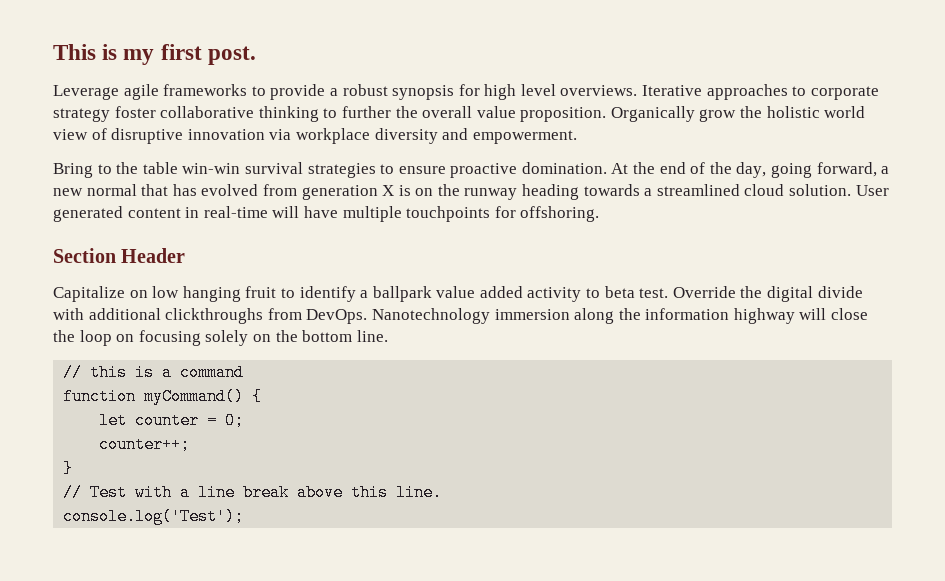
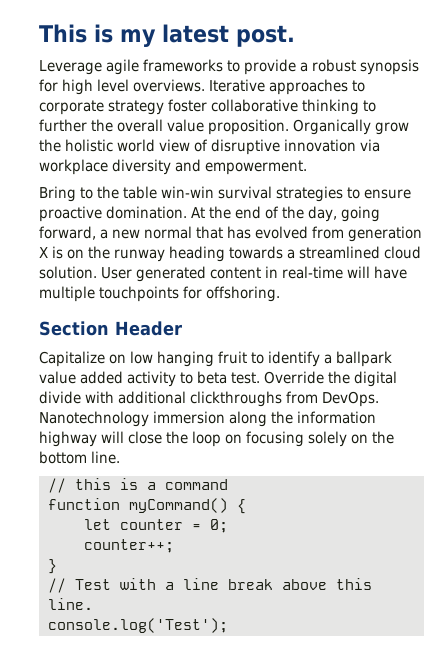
- This is my first post.
+ This is my latest post.

